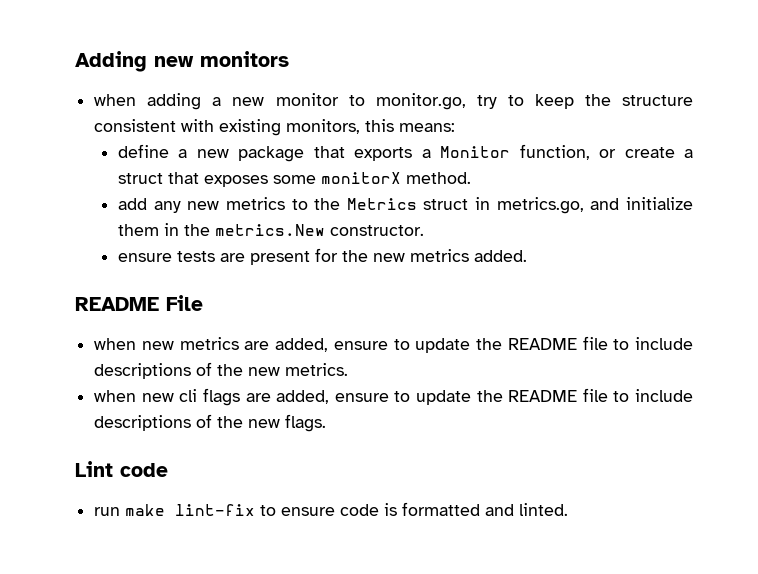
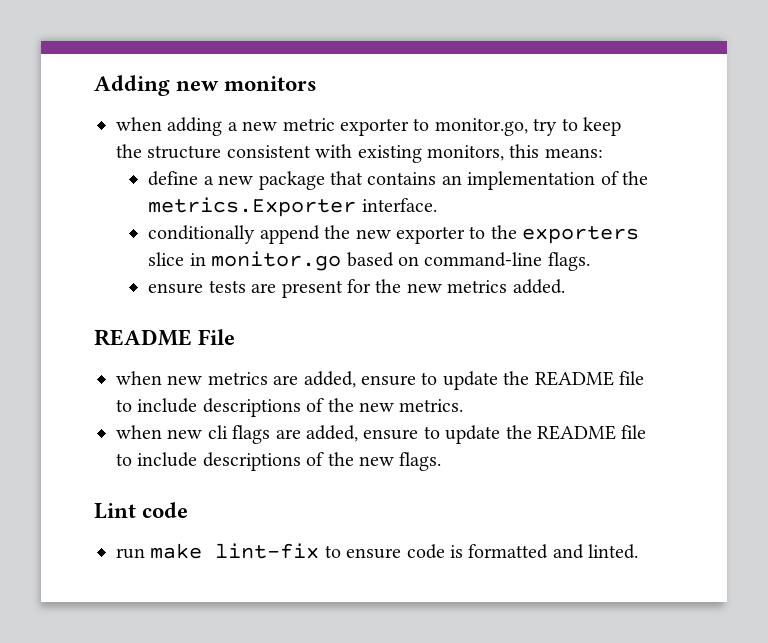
- when adding a new monitor to monitor.go, try to keep the structure consistent with existing monitors, this means:
+ when adding a new metric exporter to monitor.go, try to keep the structure consistent with existing monitors, this means:
- define a new package that exports a Monitor function, or create a struct that exposes some monitorX method.
- add any new metrics to the Metrics struct in metrics.go, and initialize them in the metrics.New constructor.
+ define a new package that contains an implementation of the metrics.Exporter interface.
+ conditionally append the new exporter to the exporters slice in monitor.go based on command-line flags.

